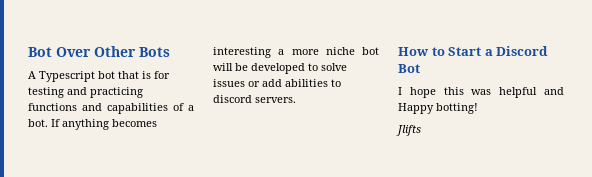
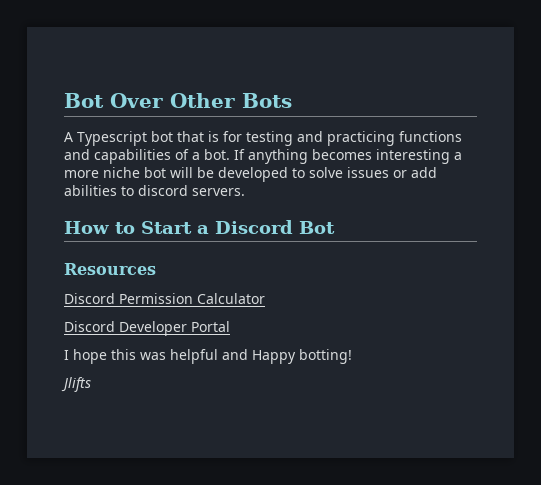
+ Resources
+ Discord Permission Calculator
+ Discord Developer Portal

